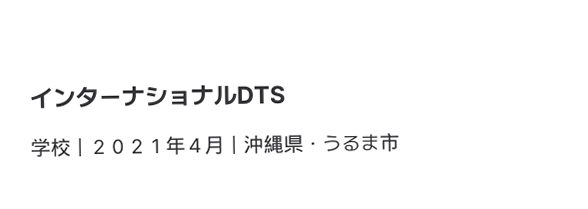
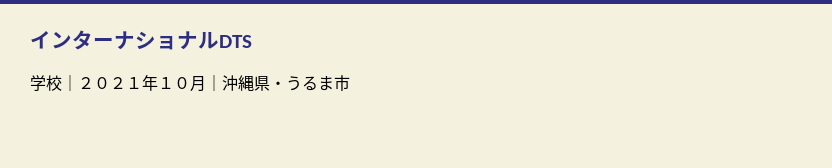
- 学校｜２０２１年４月｜沖縄県・うるま市
+ 学校｜２０２１年１０月｜沖縄県・うるま市

